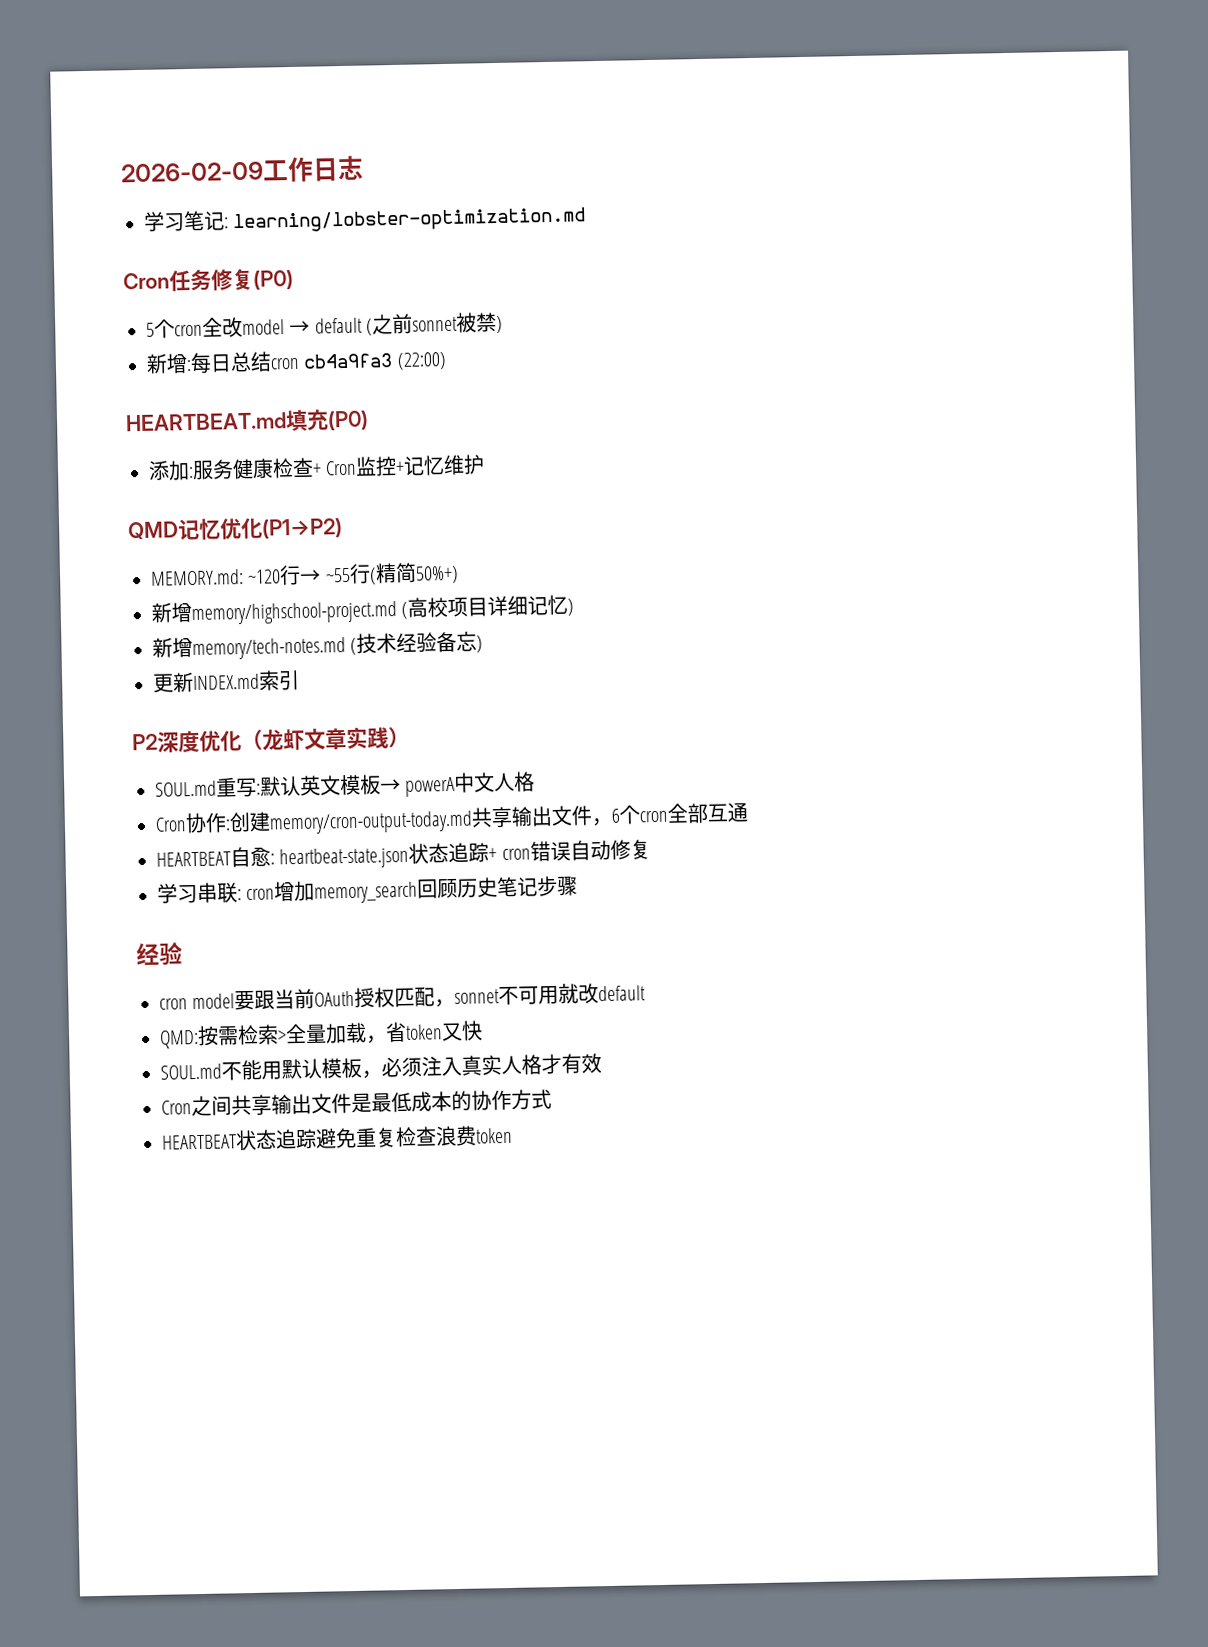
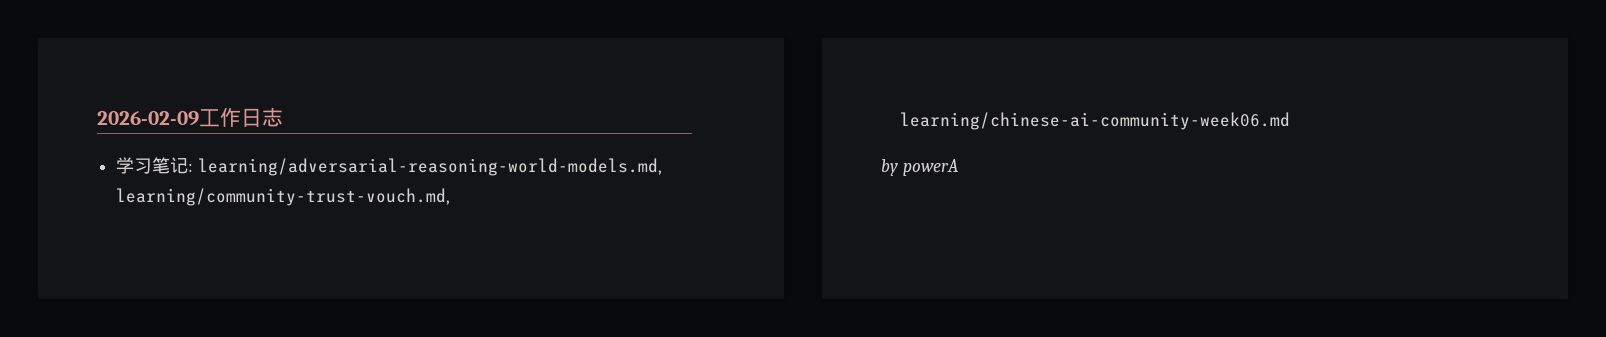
- 学习笔记: learning/lobster-optimization.md
- Cron任务修复(P0)
- 5个cron全改model → default (之前sonnet被禁)
- 新增:每日总结cron cb4a9fa3 (22:00)
- HEARTBEAT.md填充(P0)
- 添加:服务健康检查+ Cron监控+记忆维护
- QMD记忆优化(P1→P2)
- MEMORY.md: ~120行→ ~55行(精简50%+)
- 新增memory/highschool-project.md (高校项目详细记忆)
- 新增memory/tech-notes.md (技术经验备忘)
- 更新INDEX.md索引
- P2深度优化（龙虾文章实践）
- SOUL.md重写:默认英文模板→ powerA中文人格
- Cron协作:创建memory/cron-output-today.md共享输出文件，6个cron全部互通
- HEARTBEAT自愈: heartbeat-state.json状态追踪+ cron错误自动修复
- 学习串联: cron增加memory_search回顾历史笔记步骤
- 经验
- cron model要跟当前OAuth授权匹配，sonnet不可用就改default
- QMD:按需检索>全量加载，省token又快
- SOUL.md不能用默认模板，必须注入真实人格才有效
- Cron之间共享输出文件是最低成本的协作方式
- HEARTBEAT状态追踪避免重复检查浪费token
+ 学习笔记: learning/adversarial-reasoning-world-models.md, learning/community-trust-vouch.md, learning/chinese-ai-community-week06.md
+ by powerA

